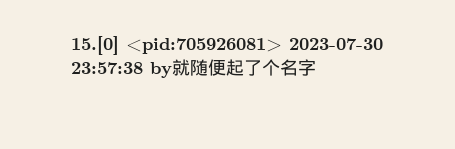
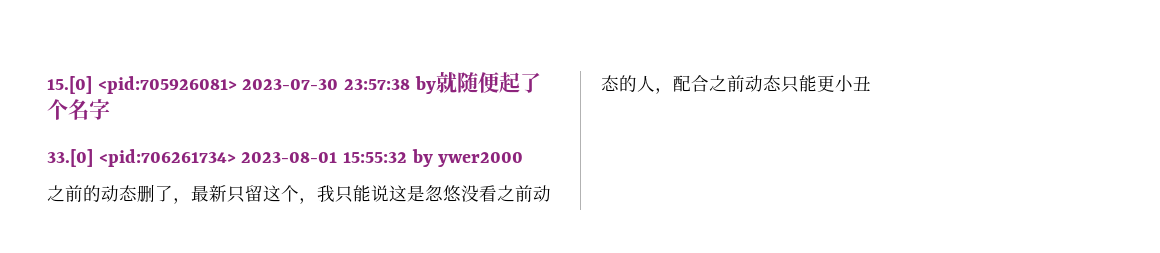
+ 33.[0] <pid:706261734> 2023-08-01 15:55:32 by ywer2000
+ 之前的动态删了，最新只留这个，我只能说这是忽悠没看之前动态的人，配合之前动态只能更小丑

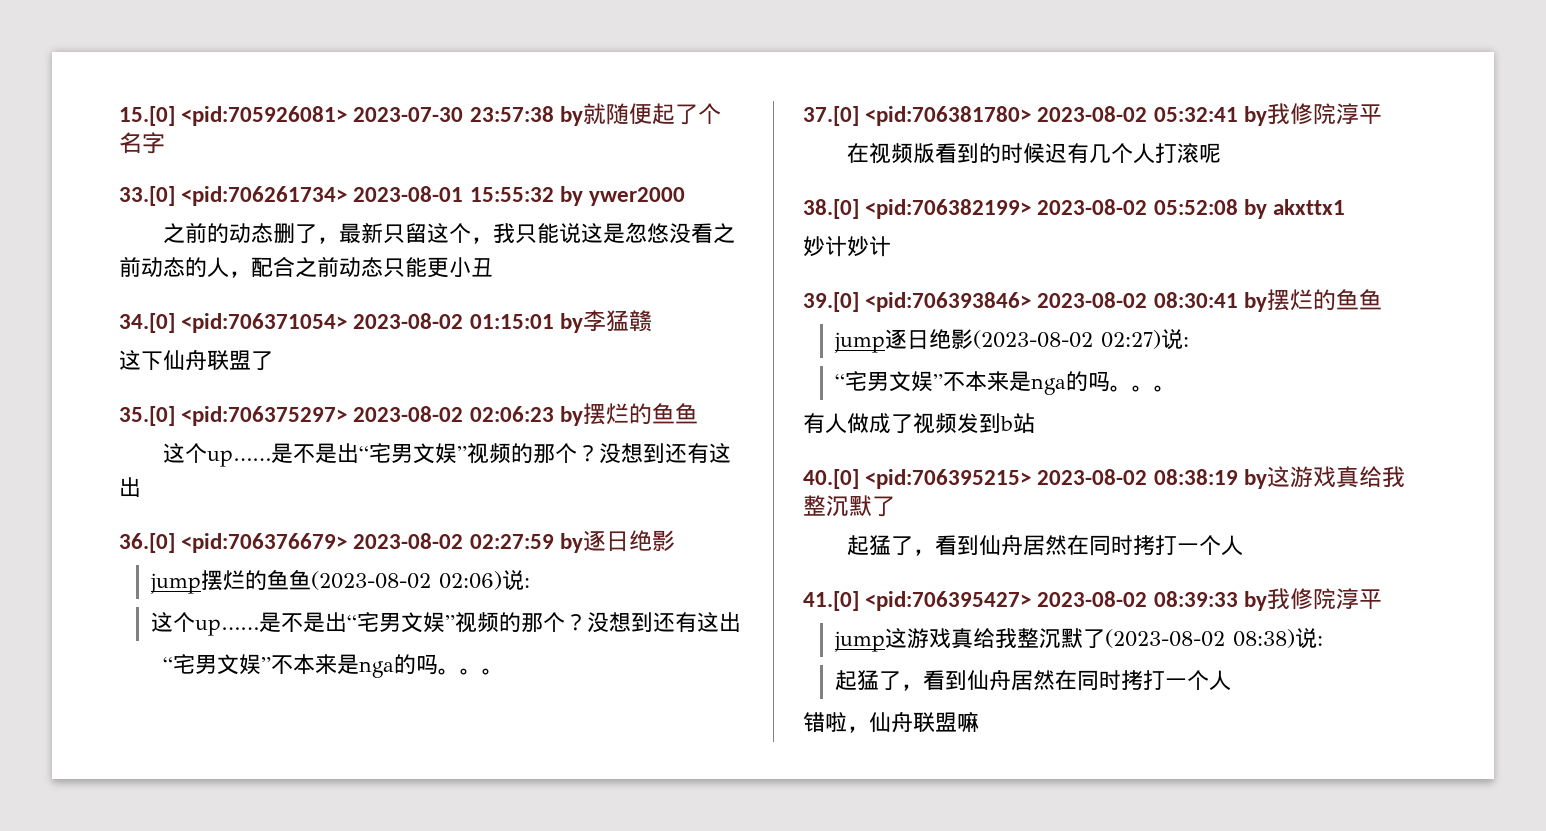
+ 34.[0] <pid:706371054> 2023-08-02 01:15:01 by李猛赣
+ 这下仙舟联盟了
+ 35.[0] <pid:706375297> 2023-08-02 02:06:23 by摆烂的鱼鱼
+ 这个up……是不是出“宅男文娱”视频的那个？没想到还有这出
+ 36.[0] <pid:706376679> 2023-08-02 02:27:59 by逐日绝影
+ jump摆烂的鱼鱼(2023-08-02 02:06)说:
+ 这个up……是不是出“宅男文娱”视频的那个？没想到还有这出
+ “宅男文娱”不本来是nga的吗。。。
+ 37.[0] <pid:706381780> 2023-08-02 05:32:41 by我修院淳平
+ 在视频版看到的时候迟有几个人打滚呢
+ 38.[0] <pid:706382199> 2023-08-02 05:52:08 by akxttx1
+ 妙计妙计
+ 39.[0] <pid:706393846> 2023-08-02 08:30:41 by摆烂的鱼鱼
+ jump逐日绝影(2023-08-02 02:27)说:
+ “宅男文娱”不本来是nga的吗。。。
+ 有人做成了视频发到b站
+ 40.[0] <pid:706395215> 2023-08-02 08:38:19 by这游戏真给我整沉默了
+ 起猛了，看到仙舟居然在同时拷打一个人
+ 41.[0] <pid:706395427> 2023-08-02 08:39:33 by我修院淳平
+ jump这游戏真给我整沉默了(2023-08-02 08:38)说:
+ 起猛了，看到仙舟居然在同时拷打一个人
+ 错啦，仙舟联盟嘛

